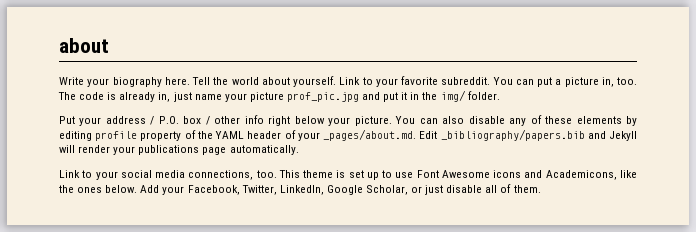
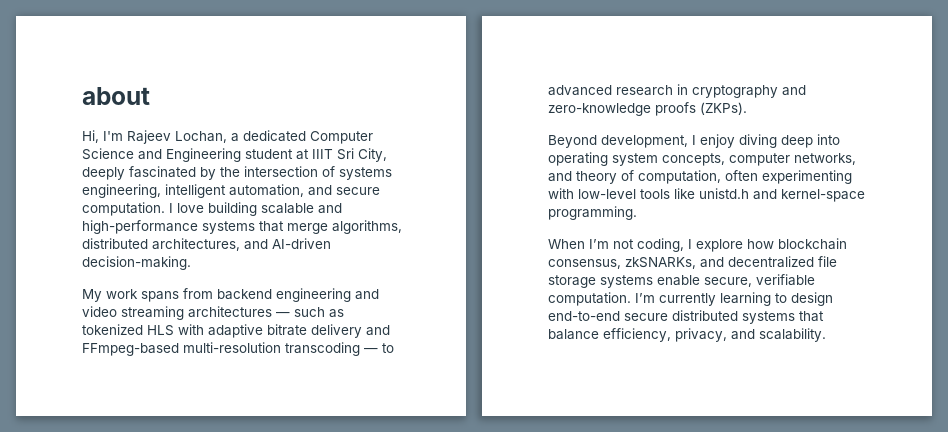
- Write your biography here. Tell the world about yourself. Link to your favorite subreddit. You can put a picture in, too. The code is already in, just name your picture prof_pic.jpg and put it in the img/ folder.
- Put your address / P.O. box / other info right below your picture. You can also disable any of these elements by editing profile property of the YAML header of your _pages/about.md. Edit _bibliography/papers.bib and Jekyll will render your publications page automatically.
- Link to your social media connections, too. This theme is set up to use Font Awesome icons and Academicons, like the ones below. Add your Facebook, Twitter, LinkedIn, Google Scholar, or just disable all of them.
+ Hi, I'm Rajeev Lochan, a dedicated Computer Science and Engineering student at IIIT Sri City, deeply fascinated by the intersection of systems engineering, intelligent automation, and secure computation. I love building scalable and high-performance systems that merge algorithms, distributed architectures, and AI-driven decision-making.
+ My work spans from backend engineering and video streaming architectures — such as tokenized HLS with adaptive bitrate delivery and FFmpeg-based multi-resolution transcoding — to advanced research in cryptography and zero-knowledge proofs (ZKPs).
+ Beyond development, I enjoy diving deep into operating system concepts, computer networks, and theory of computation, often experimenting with low-level tools like unistd.h and kernel-space programming.
+ When I’m not coding, I explore how blockchain consensus, zkSNARKs, and decentralized file storage systems enable secure, verifiable computation. I’m currently learning to design end-to-end secure distributed systems that balance efficiency, privacy, and scalability.

